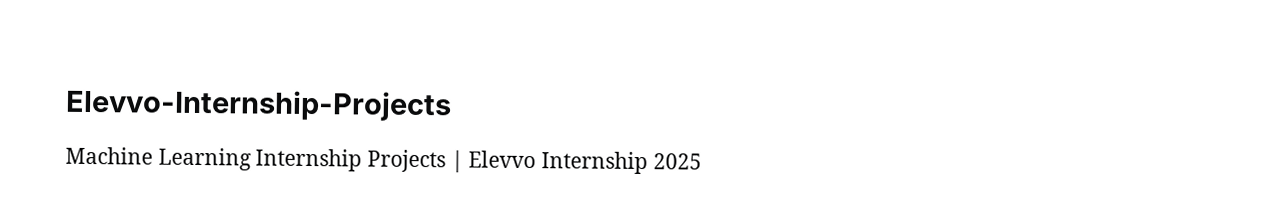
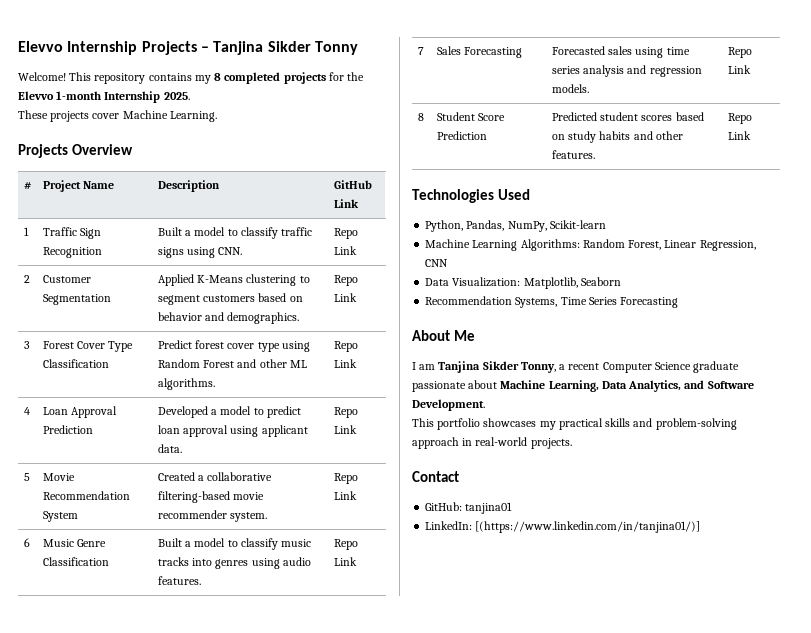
- Elevvo-Internship-Projects
- Machine Learning Internship Projects | Elevvo Internship 2025
+ Elevvo Internship Projects – Tanjina Sikder Tonny
+ Welcome! This repository contains my 8 completed projects for the Elevvo 1-month Internship 2025.
+ These projects cover Machine Learning.
+ Projects Overview
+ # | Project Name | Description | GitHub Link
+ 1 | Traffic Sign Recognition | Built a model to classify traffic signs using CNN. | Repo Link
+ 2 | Customer Segmentation | Applied K-Means clustering to segment customers based on behavior and demographics. | Repo Link
+ 3 | Forest Cover Type Classification | Predict forest cover type using Random Forest and other ML algorithms. | Repo Link
+ 4 | Loan Approval Prediction | Developed a model to predict loan approval using applicant data. | Repo Link
+ 5 | Movie Recommendation System | Created a collaborative filtering-based movie recommender system. | Repo Link
+ 6 | Music Genre Classification | Built a model to classify music tracks into genres using audio features. | Repo Link
+ 7 | Sales Forecasting | Forecasted sales using time series analysis and regression models. | Repo Link
+ 8 | Student Score Prediction | Predicted student scores based on study habits and other features. | Repo Link
+ Technologies Used
+ Python, Pandas, NumPy, Scikit-learn
+ Machine Learning Algorithms: Random Forest, Linear Regression, CNN
+ Data Visualization: Matplotlib, Seaborn
+ Recommendation Systems, Time Series Forecasting
+ About Me
+ I am Tanjina Sikder Tonny, a recent Computer Science graduate passionate about Machine Learning, Data Analytics, and Software Development.
+ This portfolio showcases my practical skills and problem-solving approach in real-world projects.
+ Contact
+ GitHub: tanjina01
+ LinkedIn: [(https://www.linkedin.com/in/tanjina01/)]

